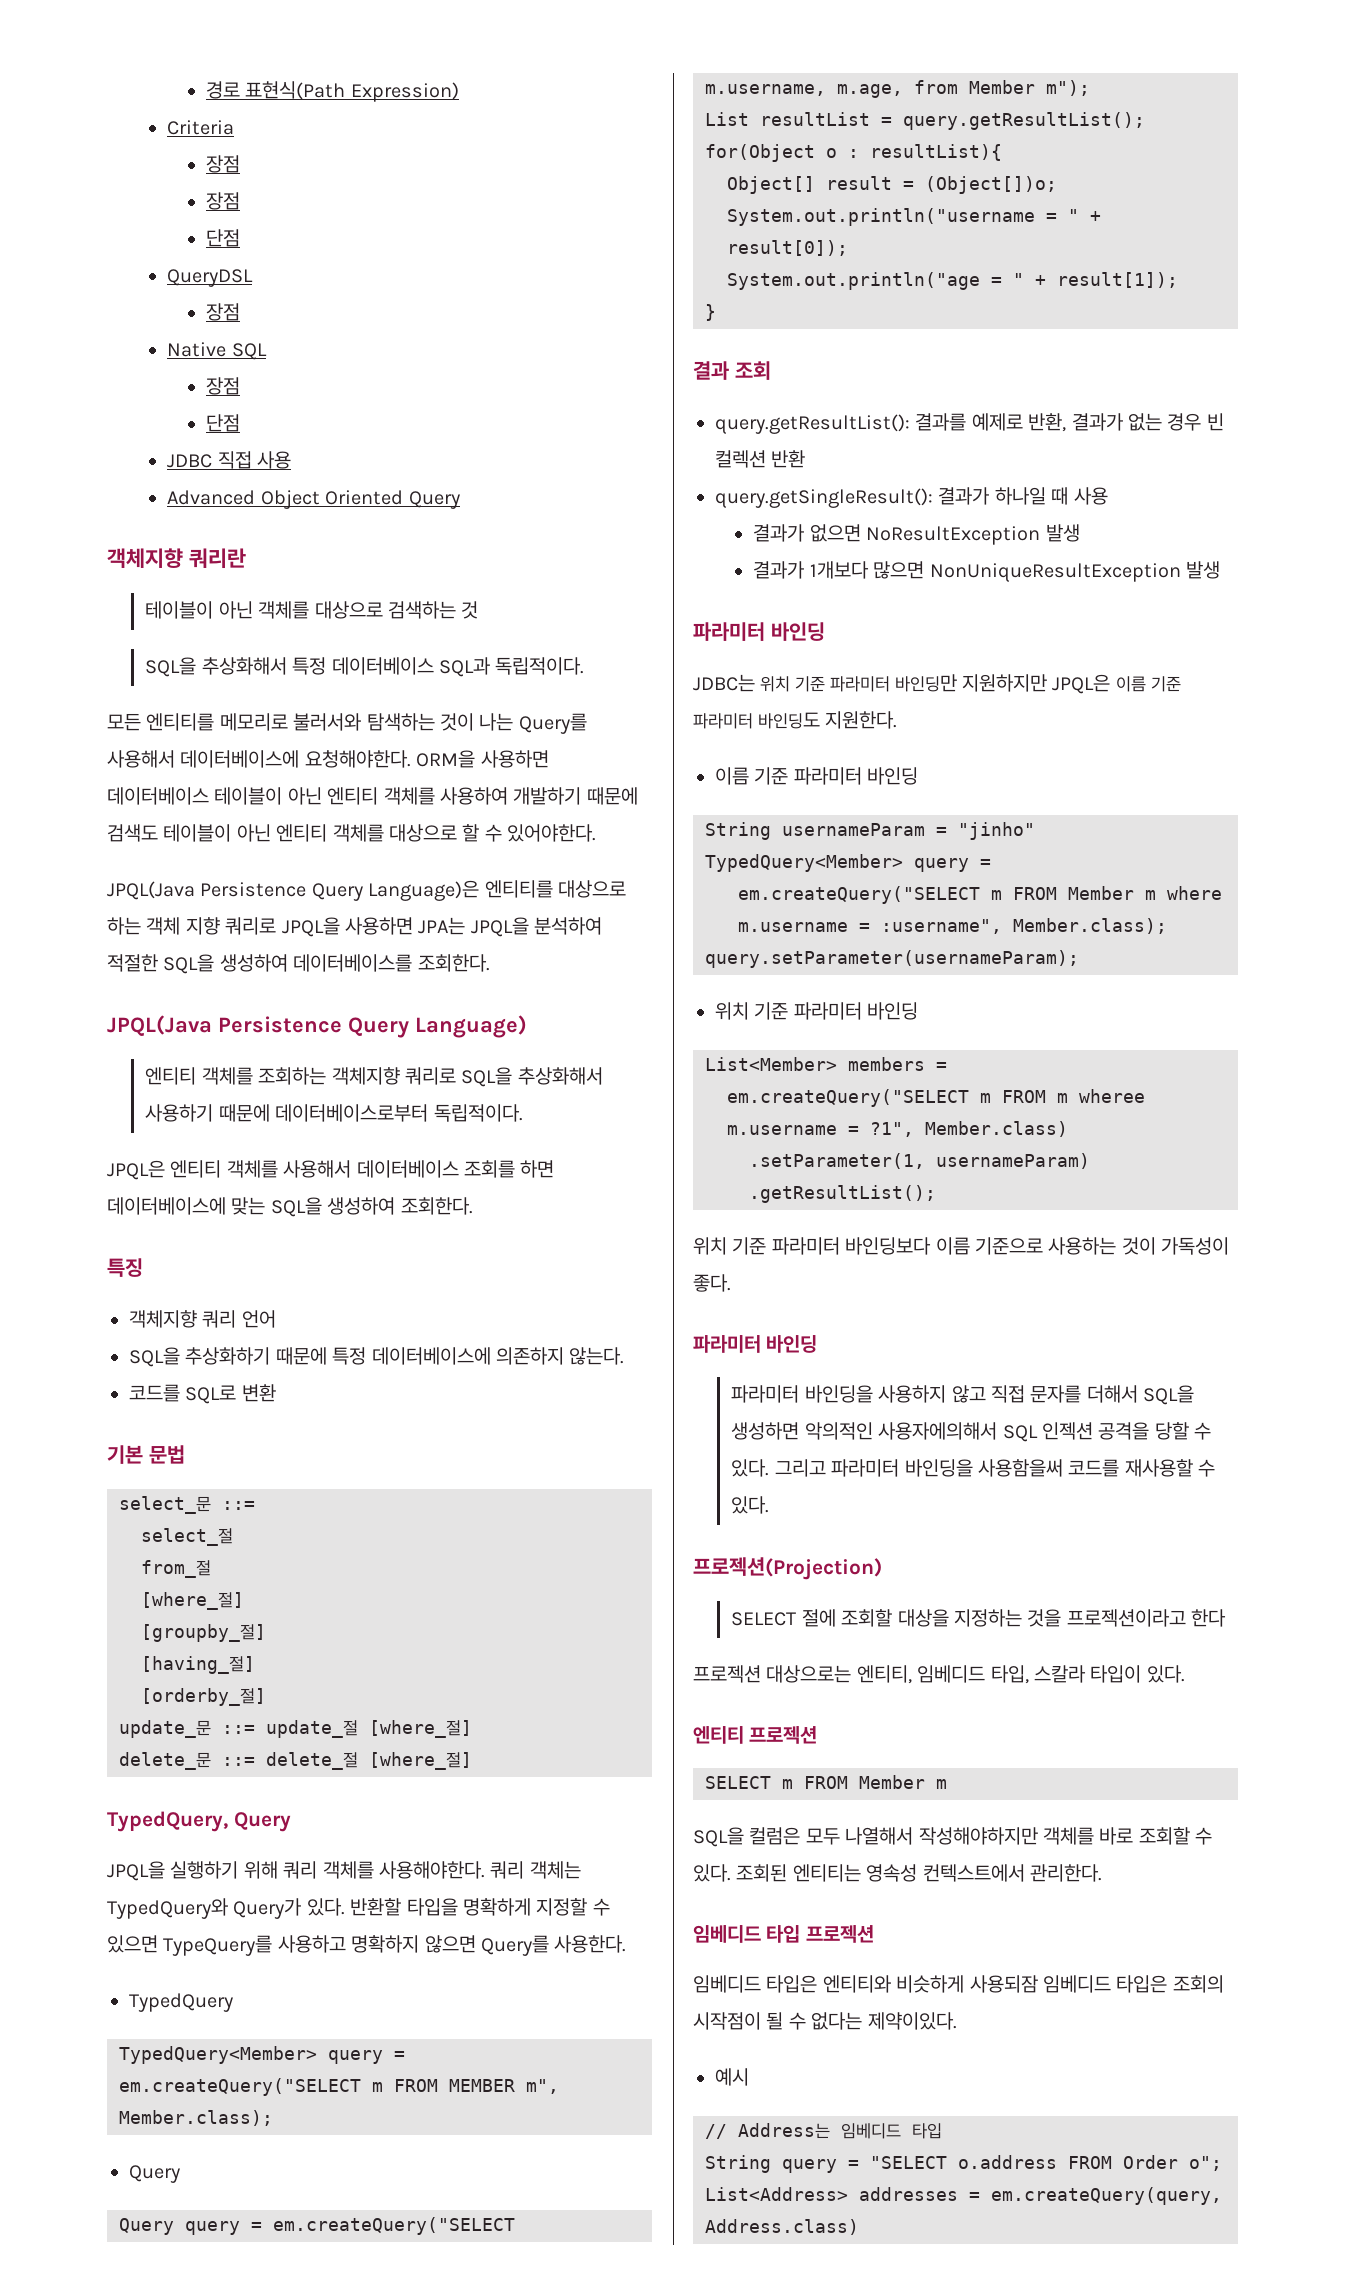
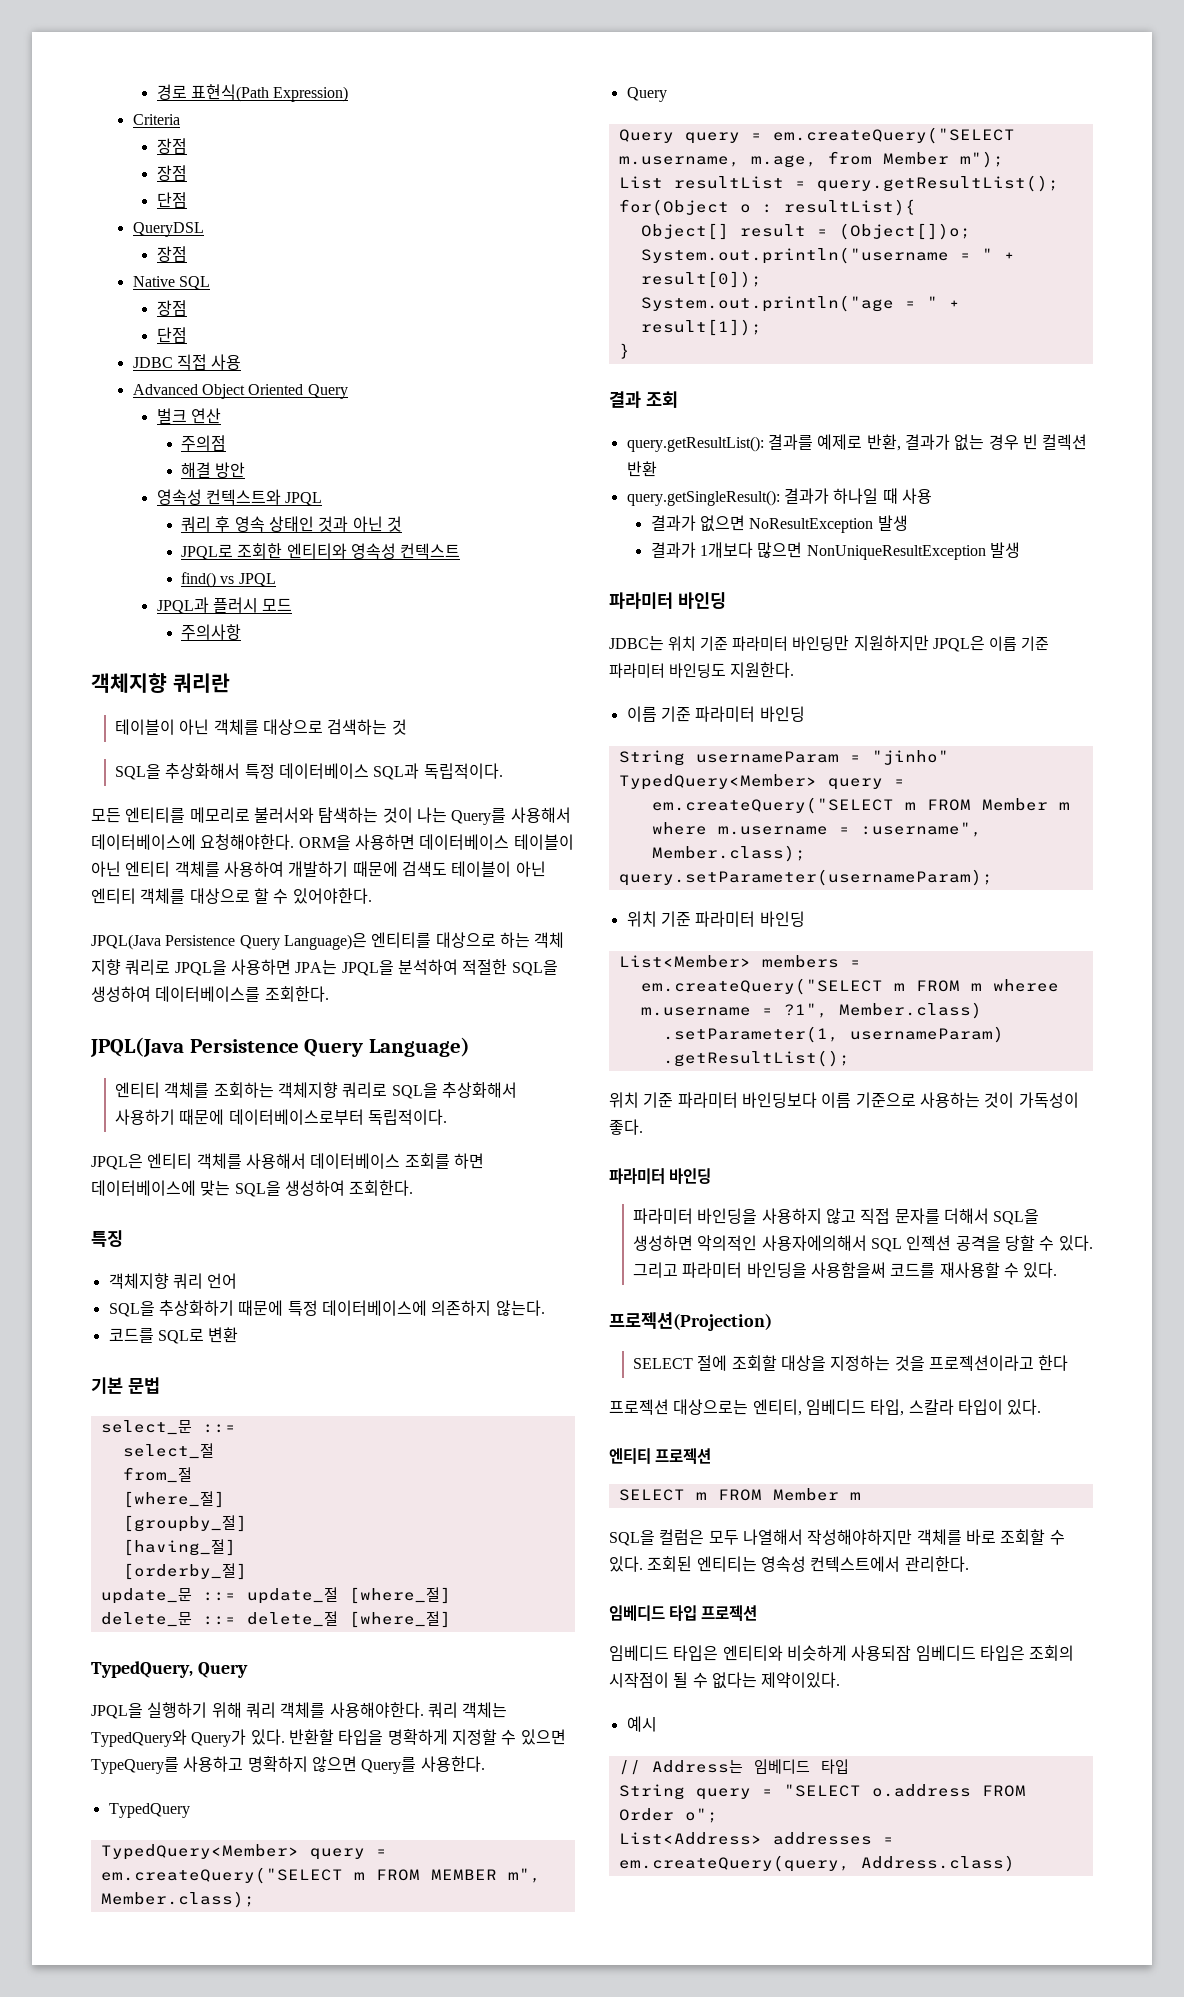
+ 벌크 연산
+ 주의점
+ 해결 방안
+ 영속성 컨텍스트와 JPQL
+ 쿼리 후 영속 상태인 것과 아닌 것
+ JPQL로 조회한 엔티티와 영속성 컨텍스트
+ find() vs JPQL
+ JPQL과 플러시 모드
+ 주의사항

